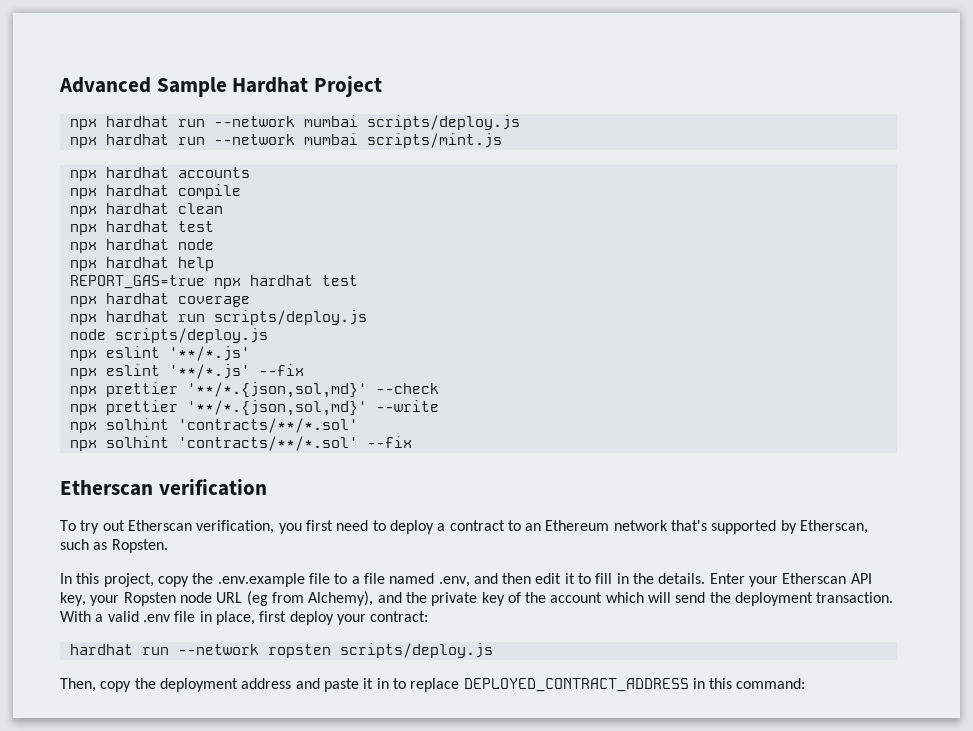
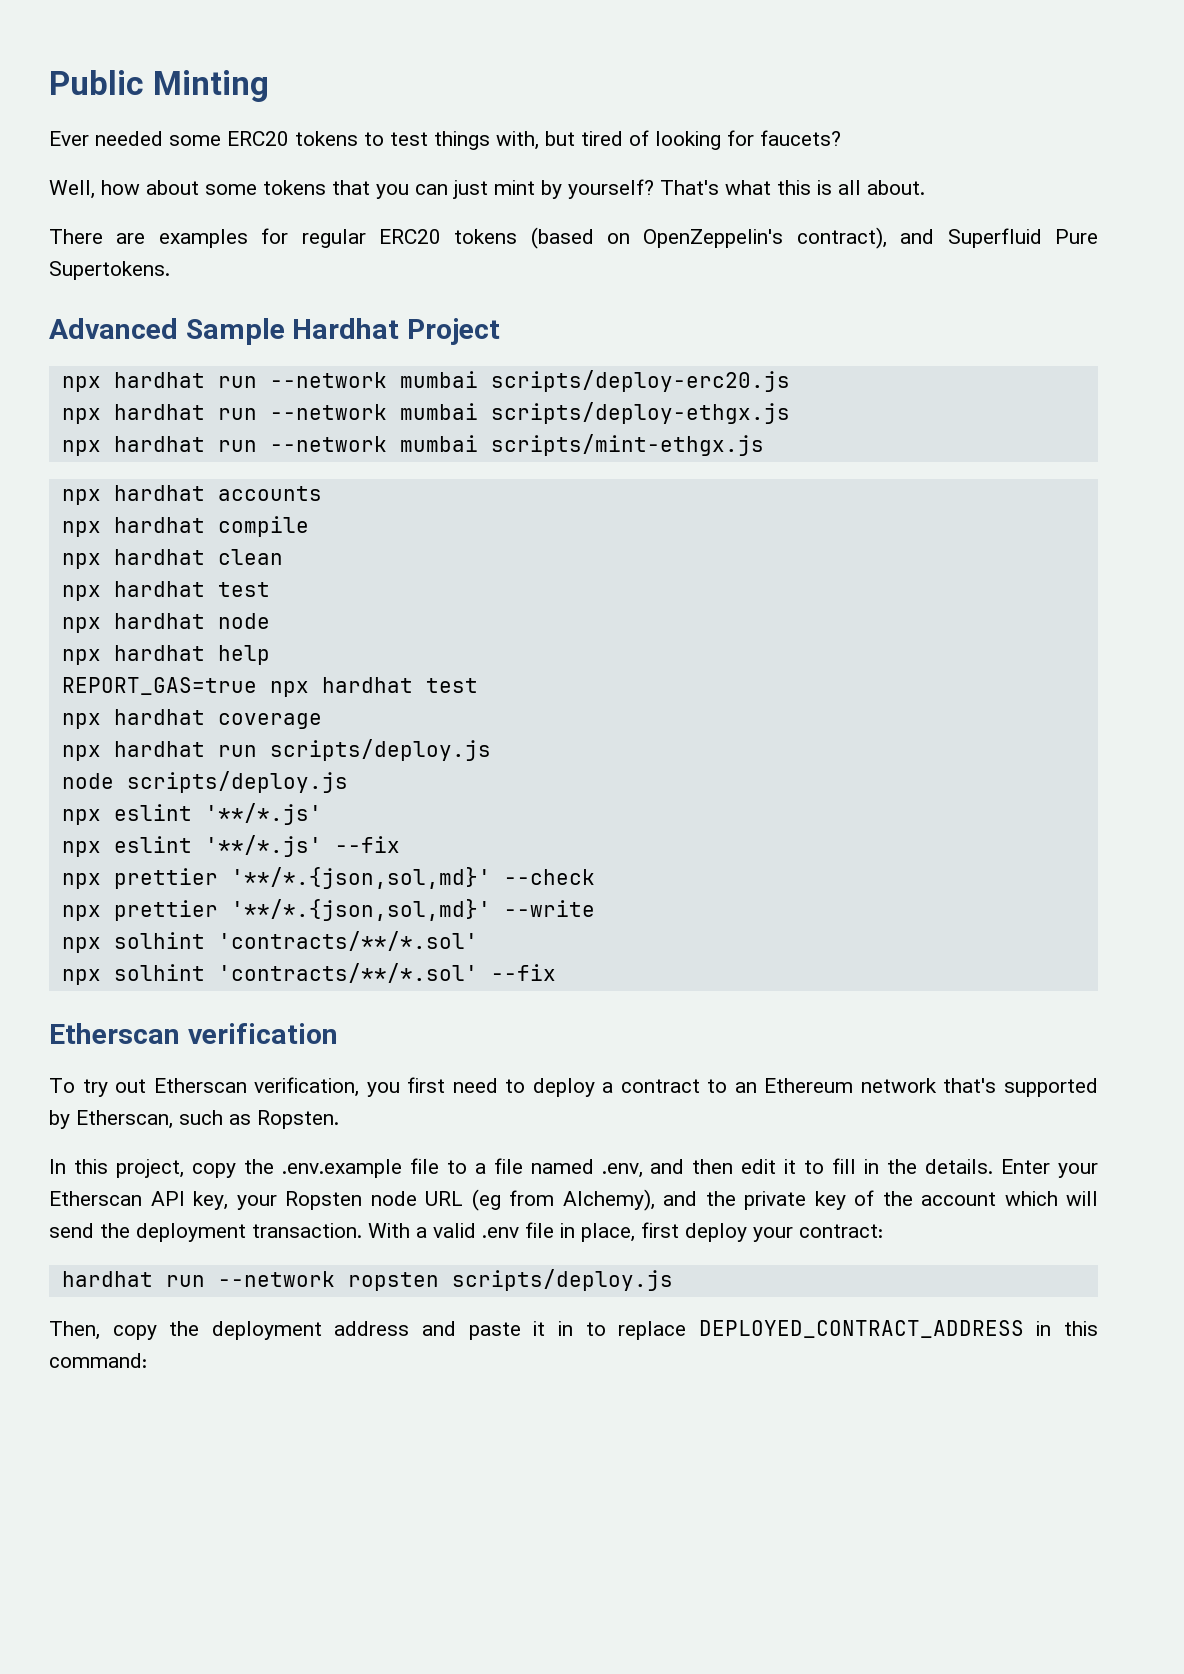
+ Public Minting
+ Ever needed some ERC20 tokens to test things with, but tired of looking for faucets?
+ Well, how about some tokens that you can just mint by yourself? That's what this is all about.
+ There are examples for regular ERC20 tokens (based on OpenZeppelin's contract), and Superfluid Pure Supertokens.
- npx hardhat run --network mumbai scripts/deploy.js
- npx hardhat run --network mumbai scripts/mint.js
+ npx hardhat run --network mumbai scripts/deploy-erc20.js
+ npx hardhat run --network mumbai scripts/deploy-ethgx.js
+ npx hardhat run --network mumbai scripts/mint-ethgx.js

